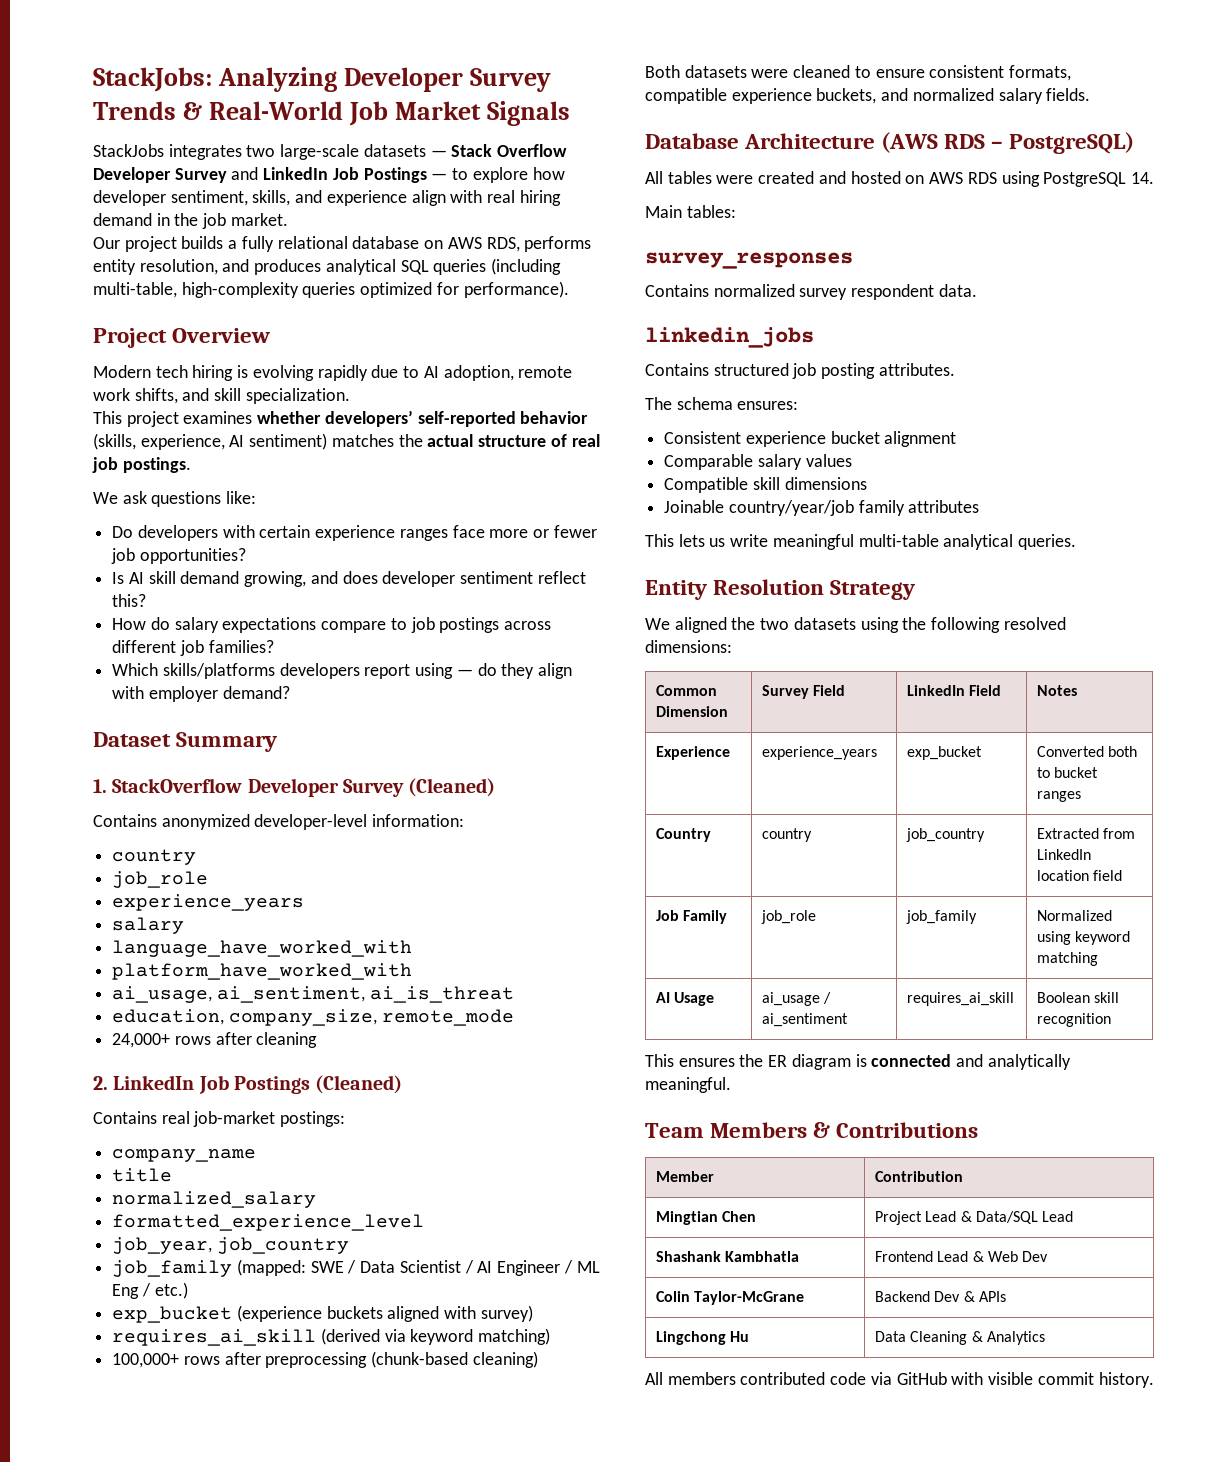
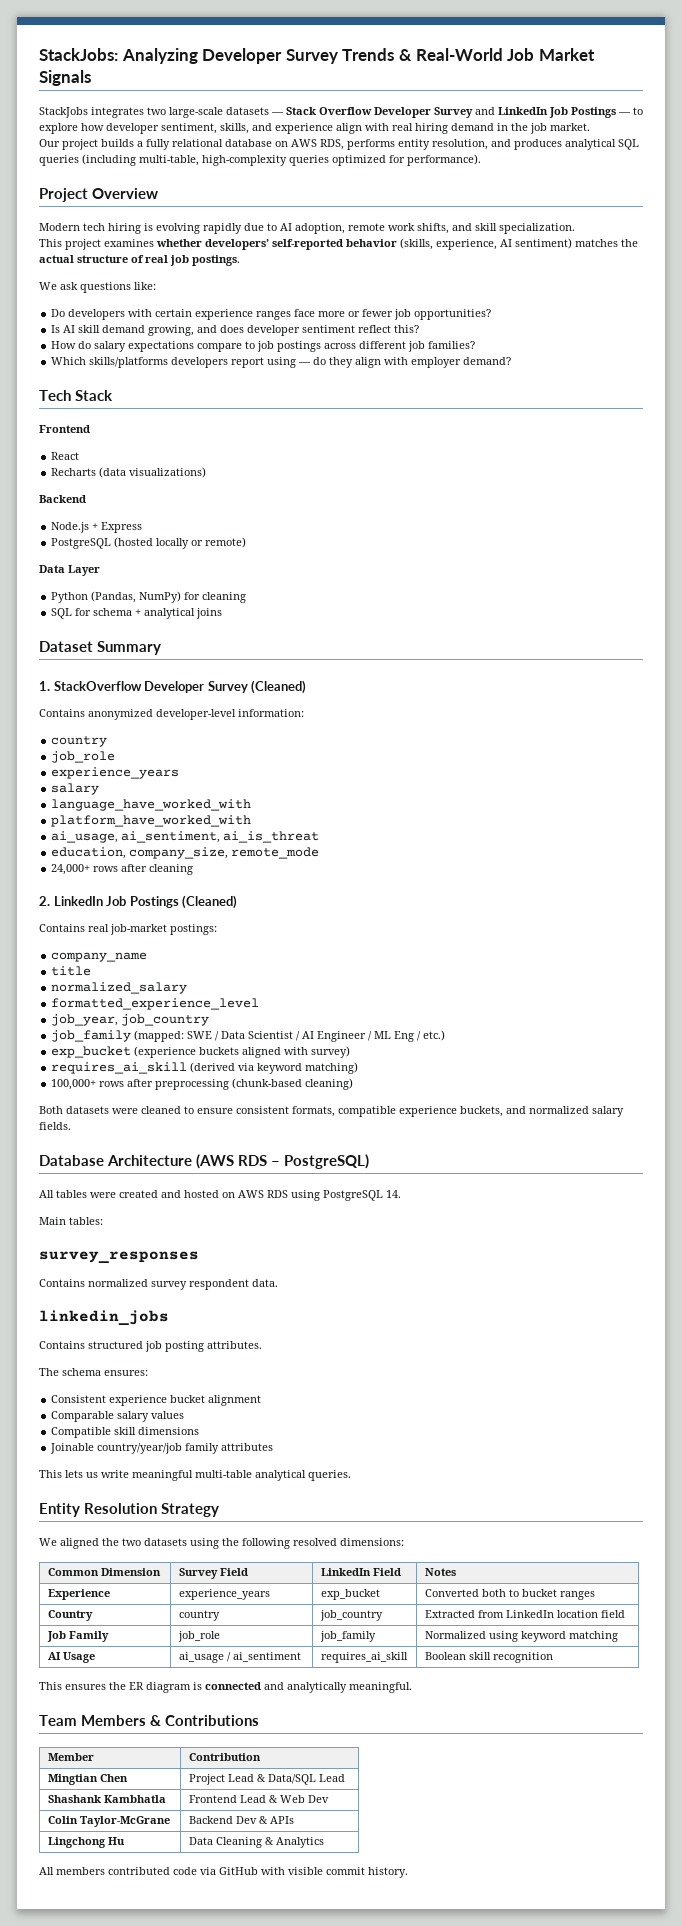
+ Tech Stack
+ Frontend
+ React
+ Recharts (data visualizations)
+ Backend
+ Node.js + Express
+ PostgreSQL (hosted locally or remote)
+ Data Layer
+ Python (Pandas, NumPy) for cleaning
+ SQL for schema + analytical joins

